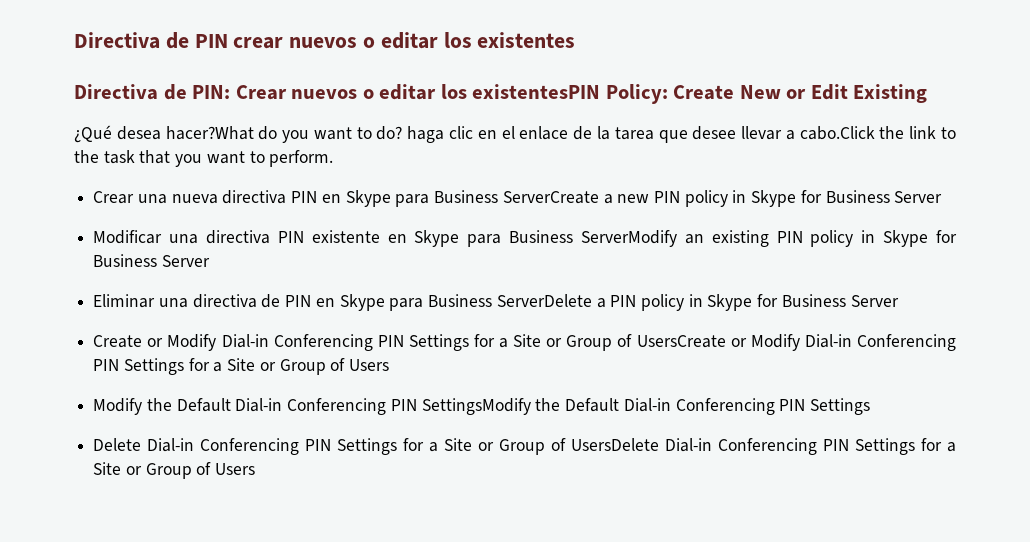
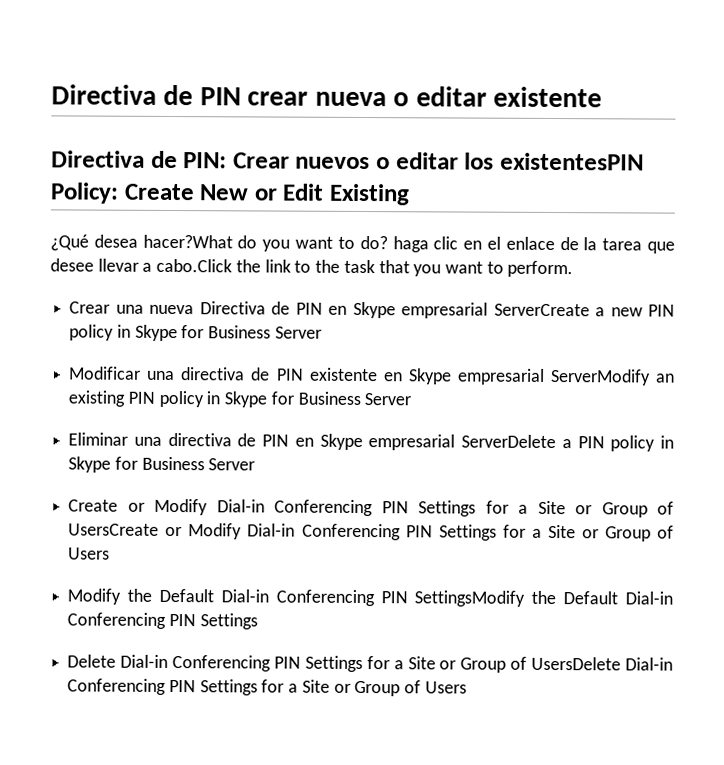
- Directiva de PIN crear nuevos o editar los existentes
+ Directiva de PIN crear nueva o editar existente
- Crear una nueva directiva PIN en Skype para Business ServerCreate a new PIN policy in Skype for Business Server
+ Crear una nueva Directiva de PIN en Skype empresarial ServerCreate a new PIN policy in Skype for Business Server
- Modificar una directiva PIN existente en Skype para Business ServerModify an existing PIN policy in Skype for Business Server
+ Modificar una directiva de PIN existente en Skype empresarial ServerModify an existing PIN policy in Skype for Business Server
- Eliminar una directiva de PIN en Skype para Business ServerDelete a PIN policy in Skype for Business Server
+ Eliminar una directiva de PIN en Skype empresarial ServerDelete a PIN policy in Skype for Business Server

